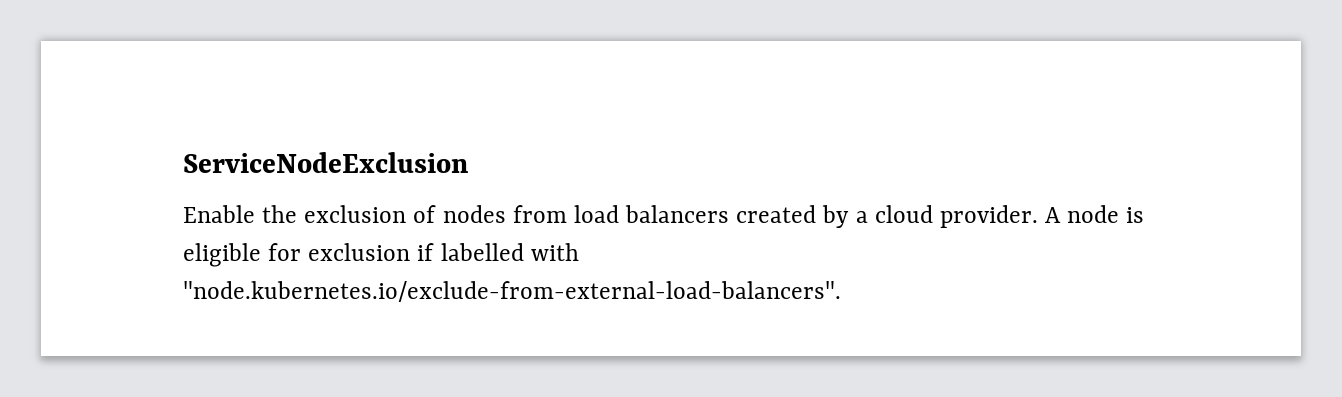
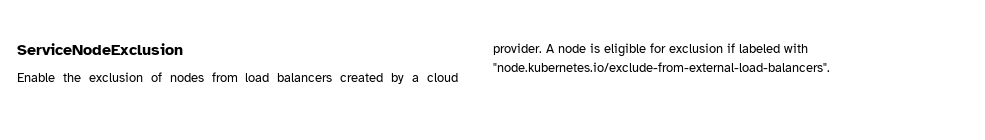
- A node is eligible for exclusion if labelled with "node.kubernetes.io/exclude-from-external-load-balancers".
+ A node is eligible for exclusion if labeled with "node.kubernetes.io/exclude-from-external-load-balancers".

